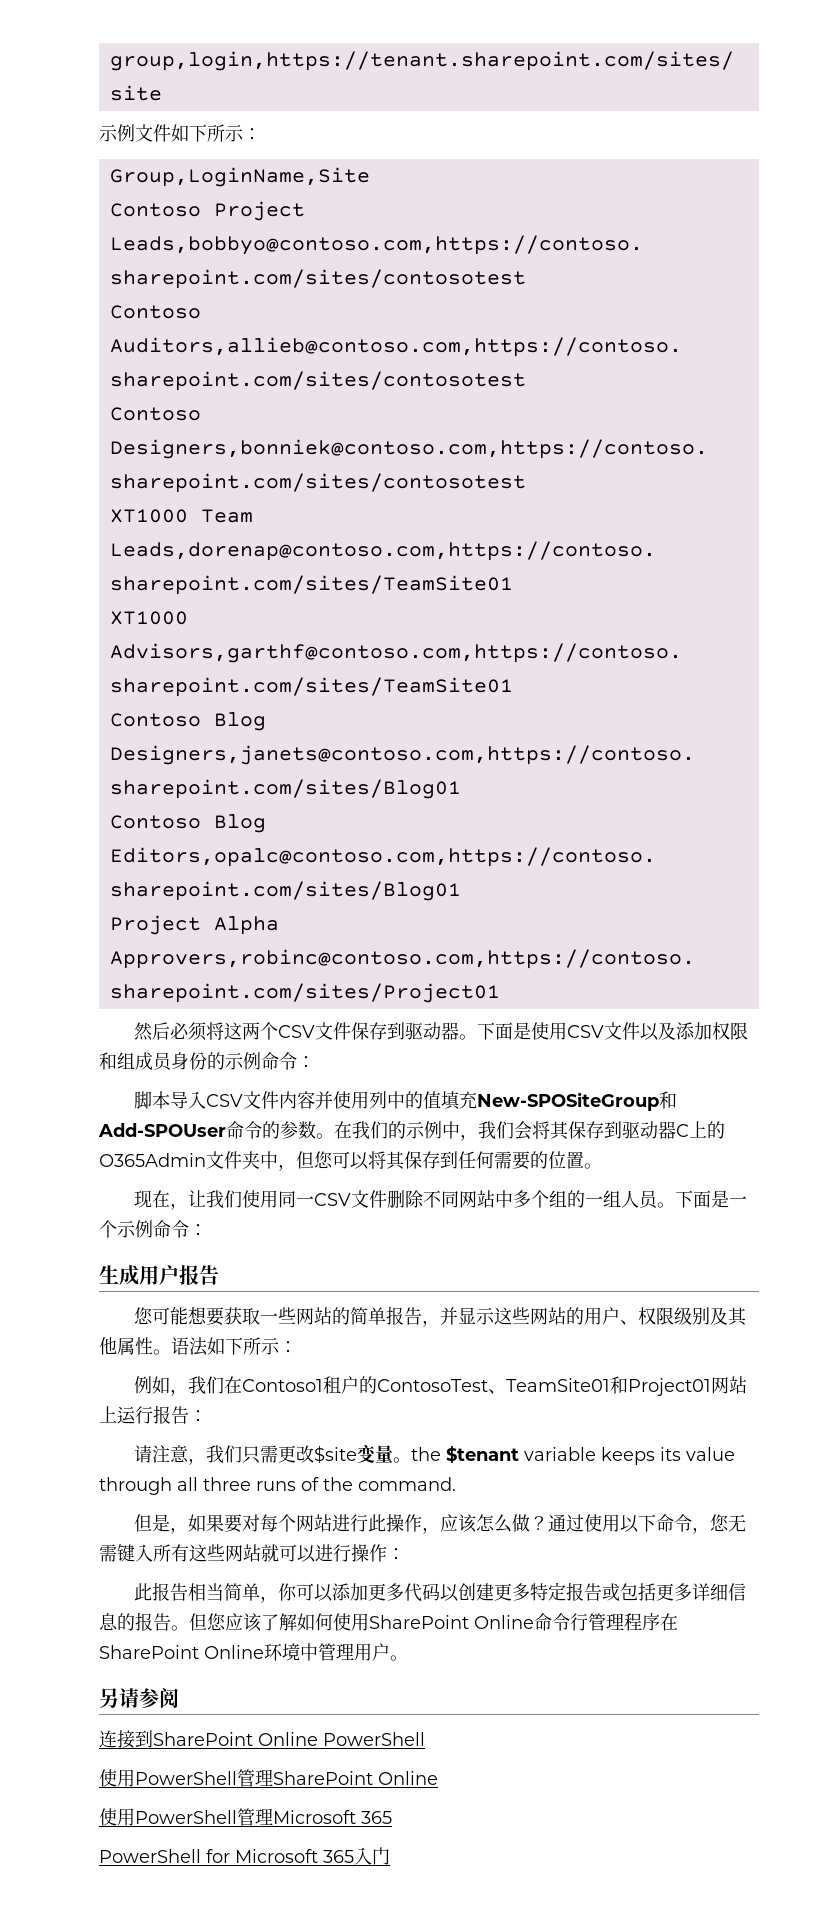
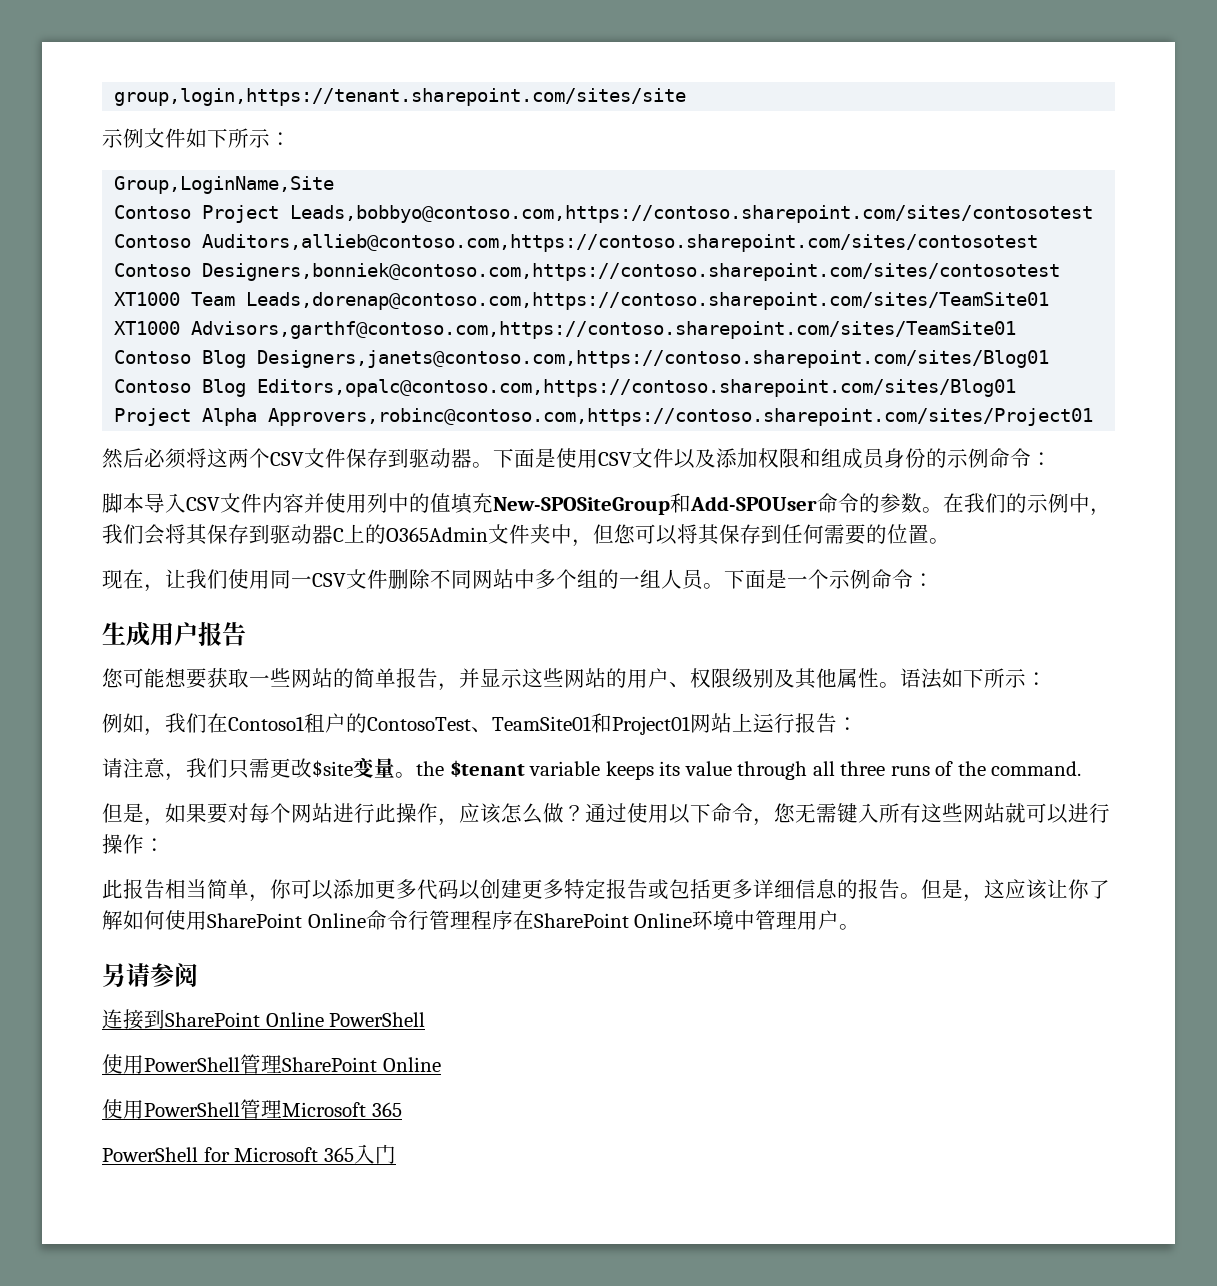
- 但您应该了解如何使用SharePoint Online命令行管理程序在SharePoint Online环境中管理用户。
+ 但是，这应该让你了解如何使用SharePoint Online命令行管理程序在SharePoint Online环境中管理用户。

